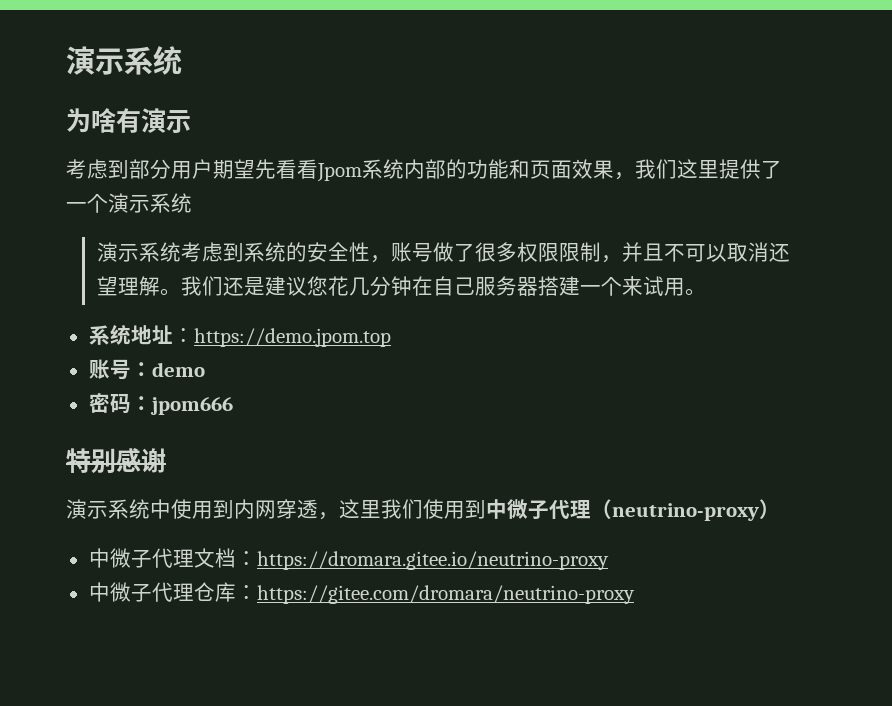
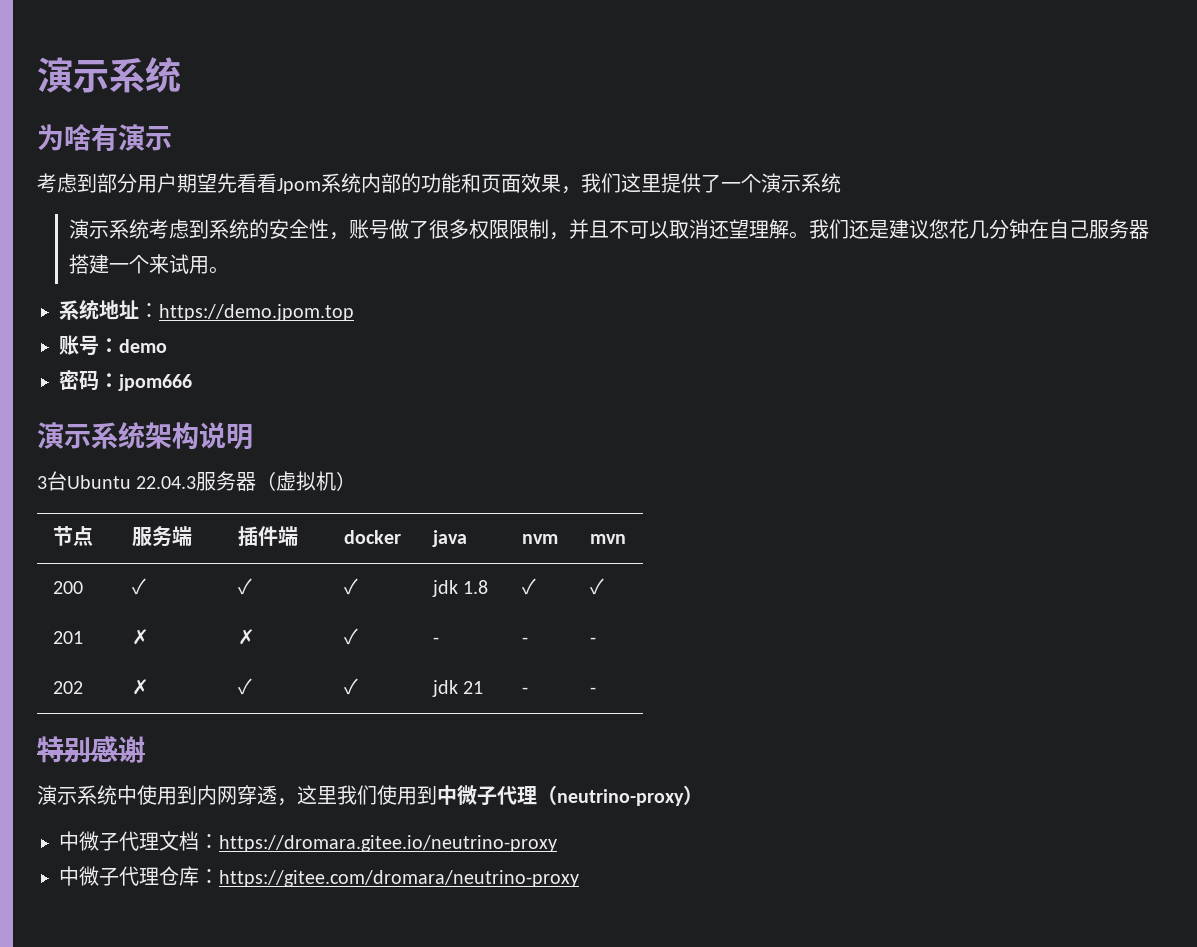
+ 演示系统架构说明
+ 3台Ubuntu 22.04.3服务器（虚拟机）
+ 节点 | 服务端 | 插件端 | docker | java | nvm | mvn
+ 200 | ✓ | ✓ | ✓ | jdk 1.8 | ✓ | ✓
+ 201 | ✗ | ✗ | ✓ | - | - | -
+ 202 | ✗ | ✓ | ✓ | jdk 21 | - | -

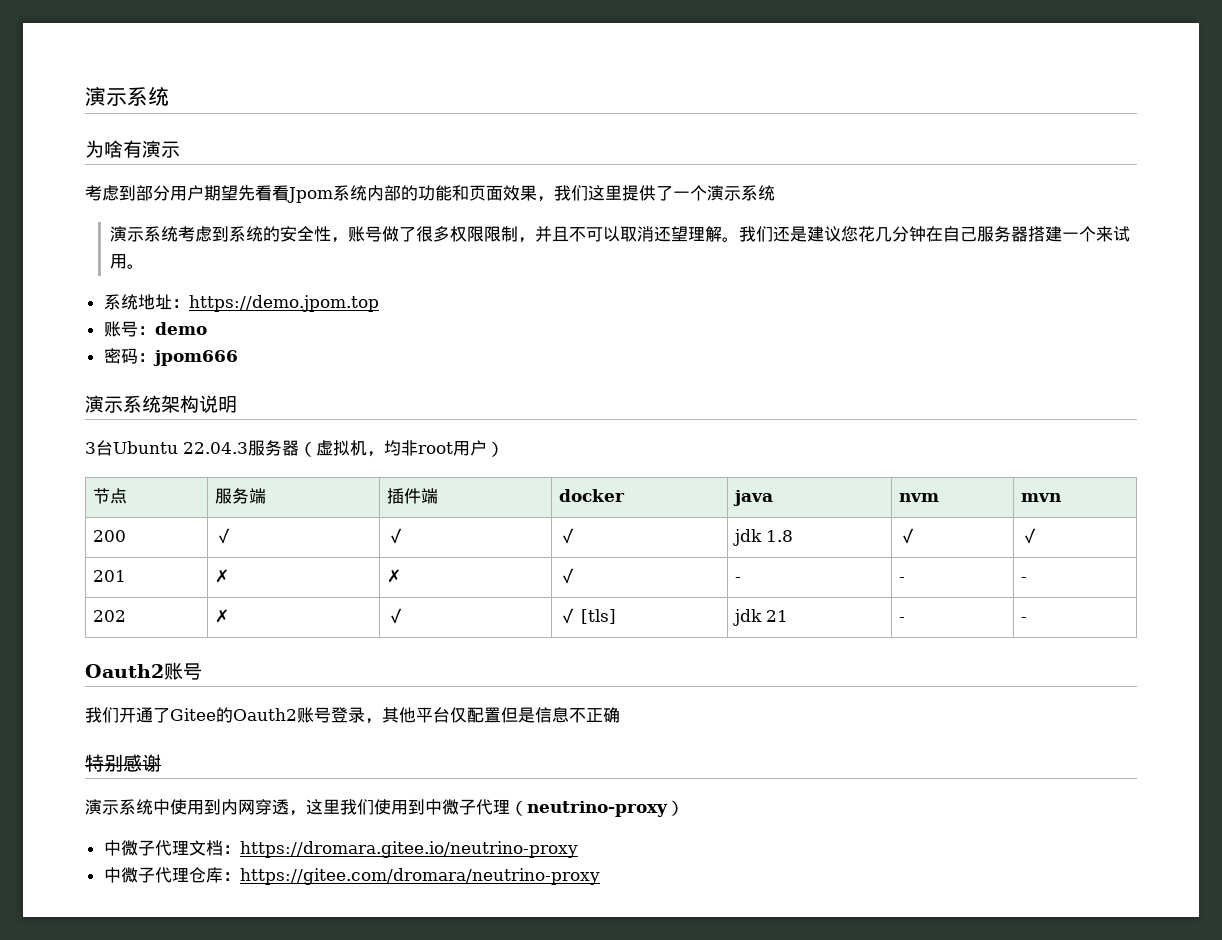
- 3台Ubuntu 22.04.3服务器（虚拟机）
+ 3台Ubuntu 22.04.3服务器（虚拟机，均非root用户）
- 202 | ✗ | ✓ | ✓ | jdk 21 | - | -
+ 202 | ✗ | ✓ | ✓ [tls] | jdk 21 | - | -
+ Oauth2账号
+ 我们开通了Gitee的Oauth2账号登录，其他平台仅配置但是信息不正确

